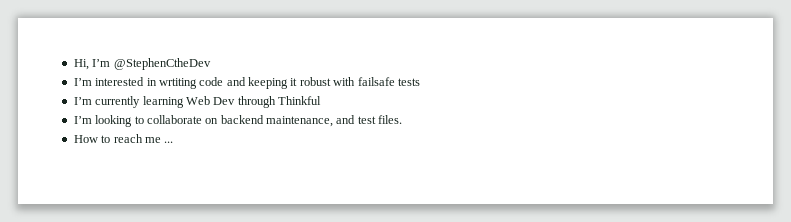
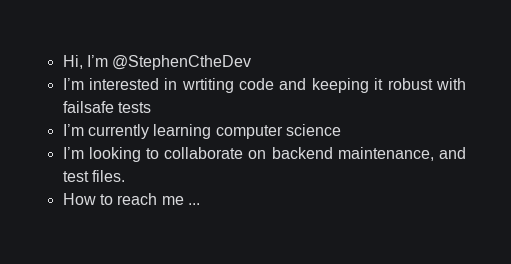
- I’m currently learning Web Dev through Thinkful
+ I’m currently learning computer science

